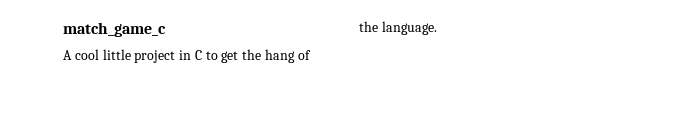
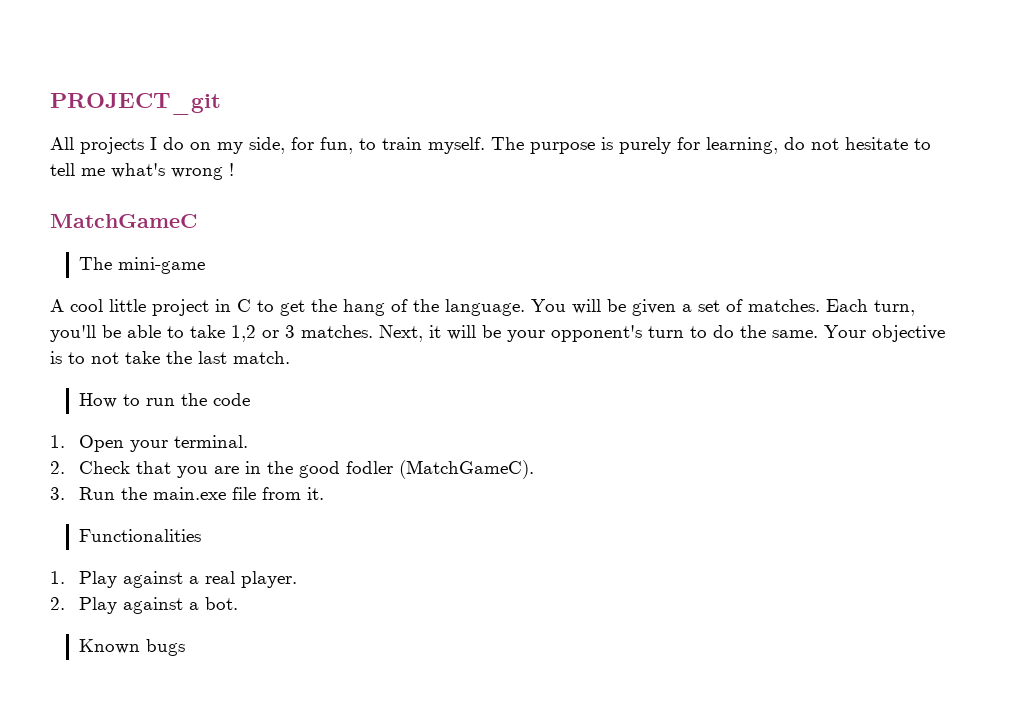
- match_game_c
+ PROJECT_git
+ All projects I do on my side, for fun, to train myself. The purpose is purely for learning, do not hesitate to tell me what's wrong !
+ MatchGameC
+ The mini-game
+ You will be given a set of matches. Each turn, you'll be able to take 1,2 or 3 matches. Next, it will be your opponent's turn to do the same. Your objective is to not take the last match.
+ How to run the code
+ 1. Open your terminal.
+ 2. Check that you are in the good fodler (MatchGameC).
+ 3. Run the main.exe file from it.
+ Functionalities
+ 1. Play against a real player.
+ 2. Play against a bot.
+ Known bugs

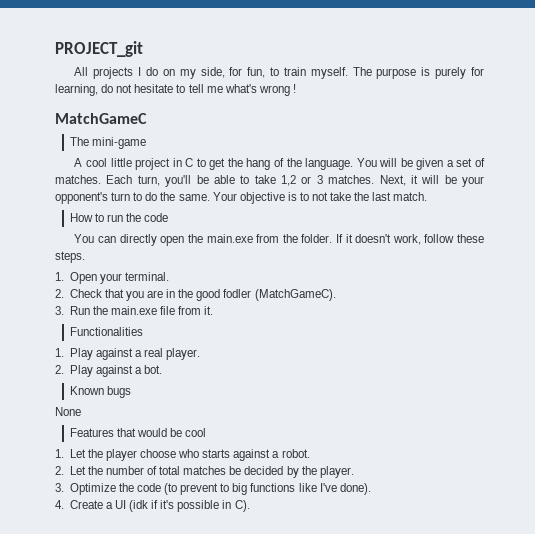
+ You can directly open the main.exe from the folder. If it doesn't work, follow these steps.
+ None
+ Features that would be cool
+ 1. Let the player choose who starts against a robot.
+ 2. Let the number of total matches be decided by the player.
+ 3. Optimize the code (to prevent to big functions like I've done).
+ 4. Create a UI (idk if it's possible in C).

